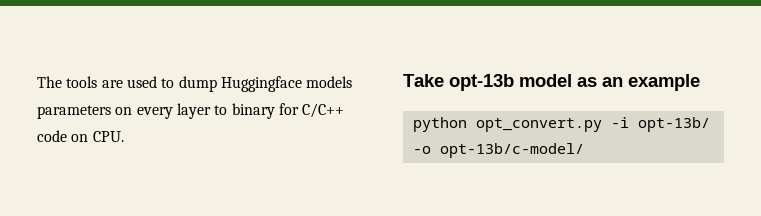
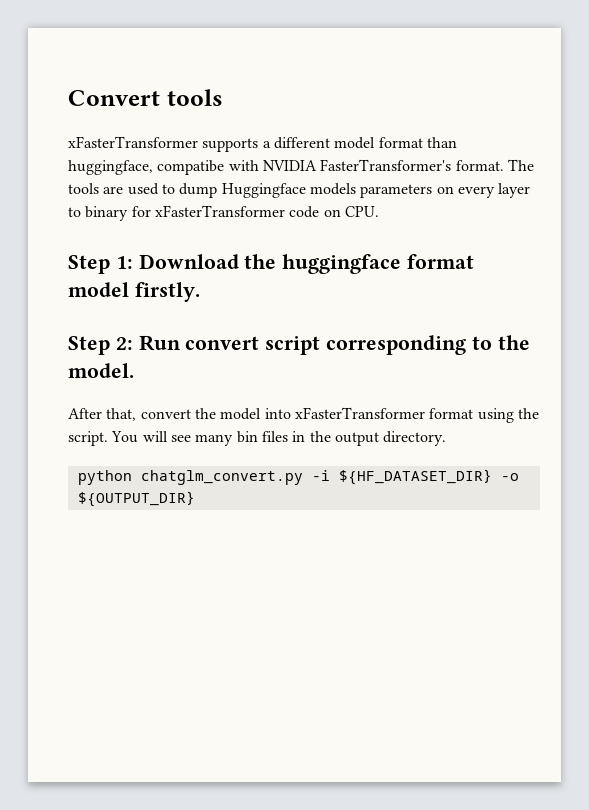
+ Convert tools
+ xFasterTransformer supports a different model format than huggingface, compatibe with NVIDIA FasterTransformer's format.
- The tools are used to dump Huggingface models parameters on every layer to binary for C/C++ code on CPU.
+ The tools are used to dump Huggingface models parameters on every layer to binary for xFasterTransformer code on CPU.
- Take opt-13b model as an example
- python opt_convert.py -i opt-13b/ -o opt-13b/c-model/
+ Step 1: Download the huggingface format model firstly.
+ Step 2: Run convert script corresponding to the model.
+ After that, convert the model into xFasterTransformer format using the script. You will see many bin files in the output directory.
+ python chatglm_convert.py -i ${HF_DATASET_DIR} -o ${OUTPUT_DIR}

